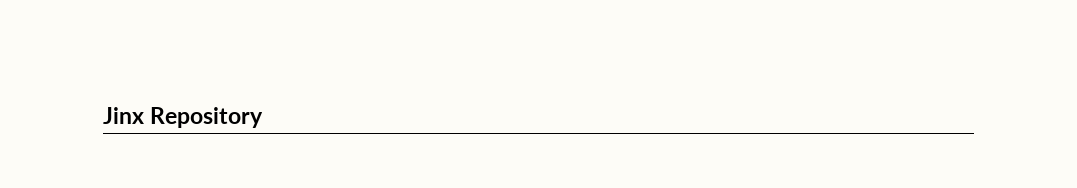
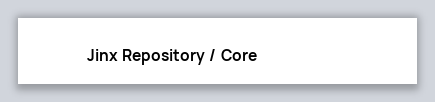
- Jinx Repository
+ Jinx Repository / Core

